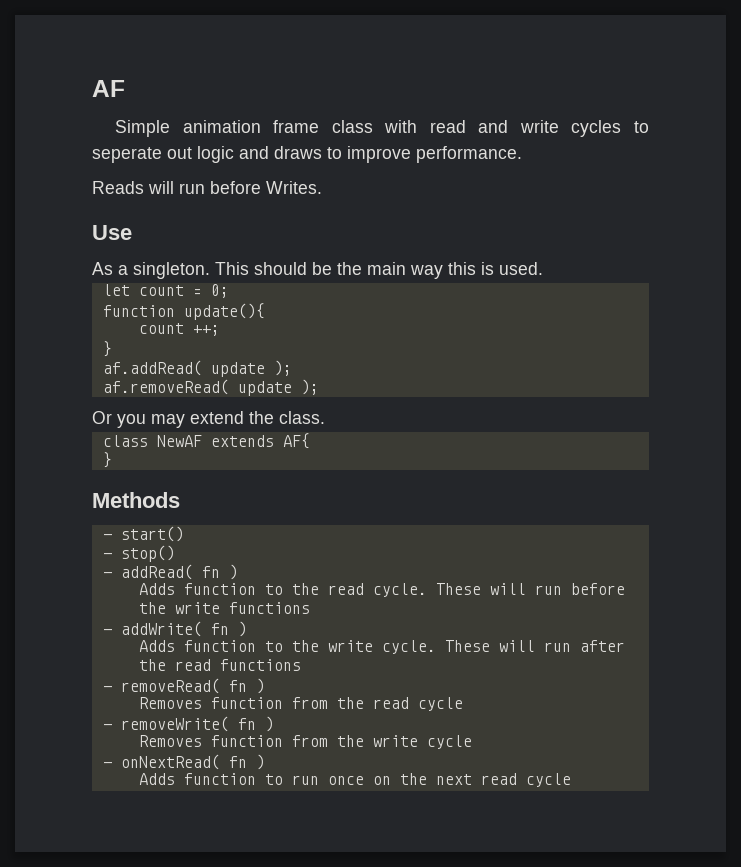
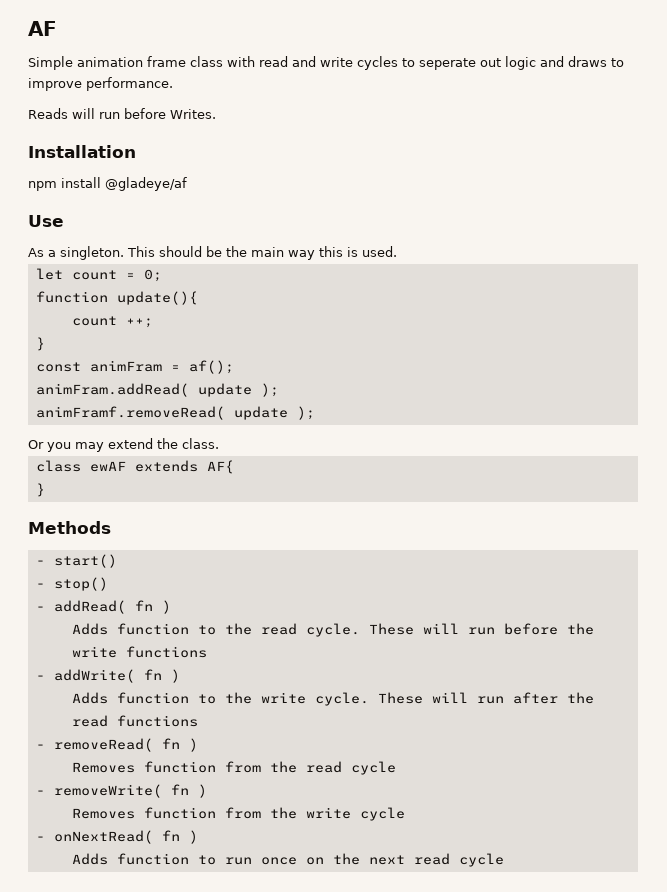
+ Installation
+ npm install @gladeye/af
- af.addRead( update );
- af.removeRead( update );
+ const animFram = af();
+ animFram.addRead( update );
+ animFramf.removeRead( update );
- class NewAF extends AF{
+ class ewAF extends AF{

